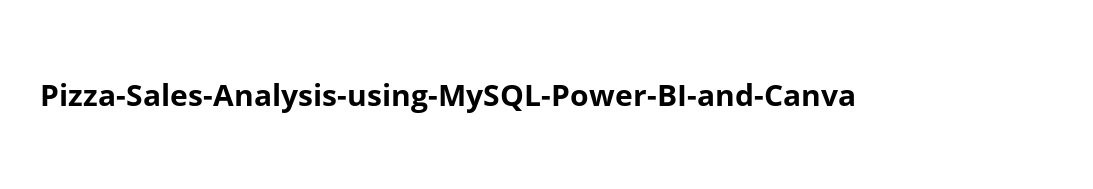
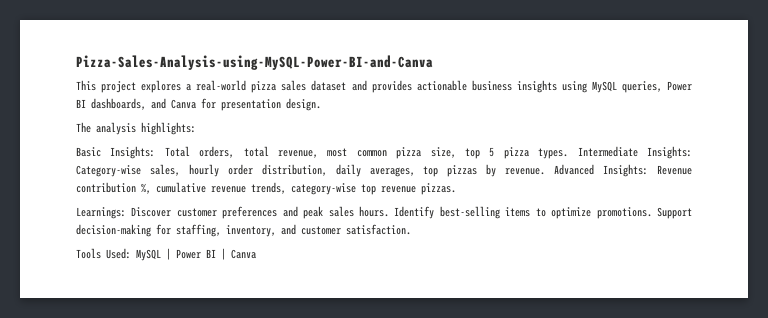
+ This project explores a real-world pizza sales dataset and provides actionable business insights using MySQL queries, Power BI dashboards, and Canva for presentation design.
+ The analysis highlights:
+ Basic Insights: Total orders, total revenue, most common pizza size, top 5 pizza types. Intermediate Insights: Category-wise sales, hourly order distribution, daily averages, top pizzas by revenue. Advanced Insights: Revenue contribution %, cumulative revenue trends, category-wise top revenue pizzas.
+ Learnings: Discover customer preferences and peak sales hours. Identify best-selling items to optimize promotions. Support decision-making for staffing, inventory, and customer satisfaction.
+ Tools Used: MySQL | Power BI | Canva

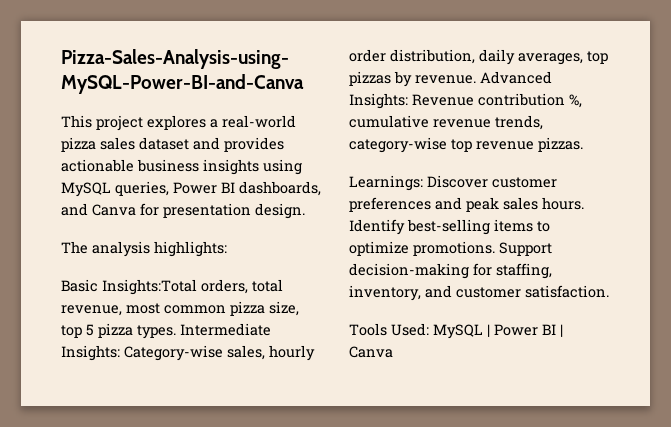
- Basic Insights: Total orders, total revenue, most common pizza size, top 5 pizza types.
+ Basic Insights:Total orders, total revenue, most common pizza size, top 5 pizza types.

